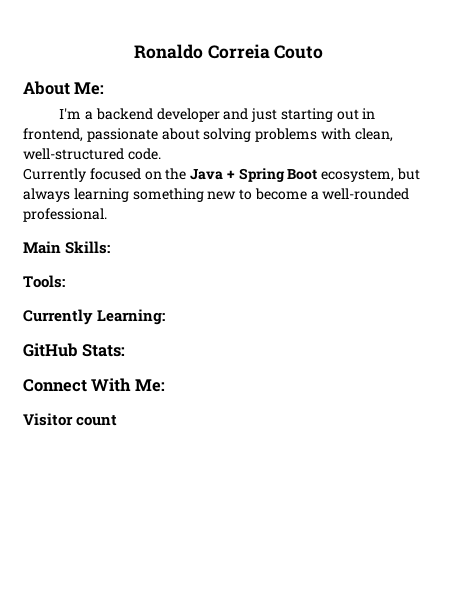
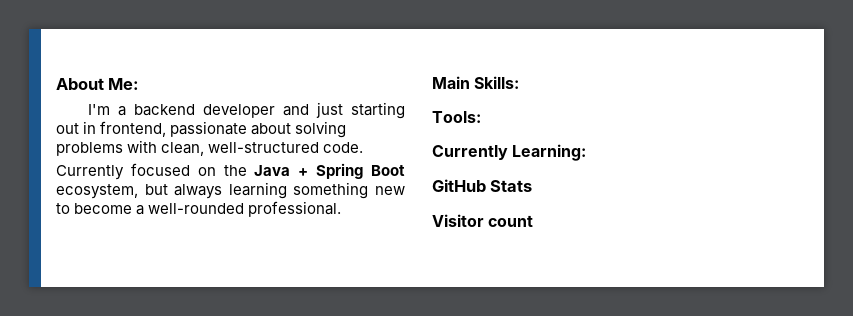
- Ronaldo Correia Couto
- GitHub Stats:
- Connect With Me:
+ GitHub Stats

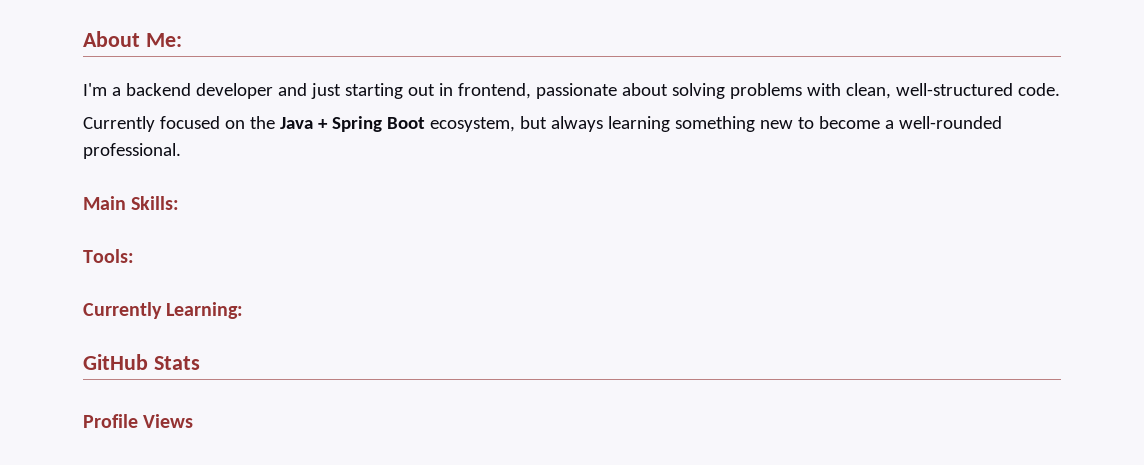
- Visitor count
+ Profile Views

